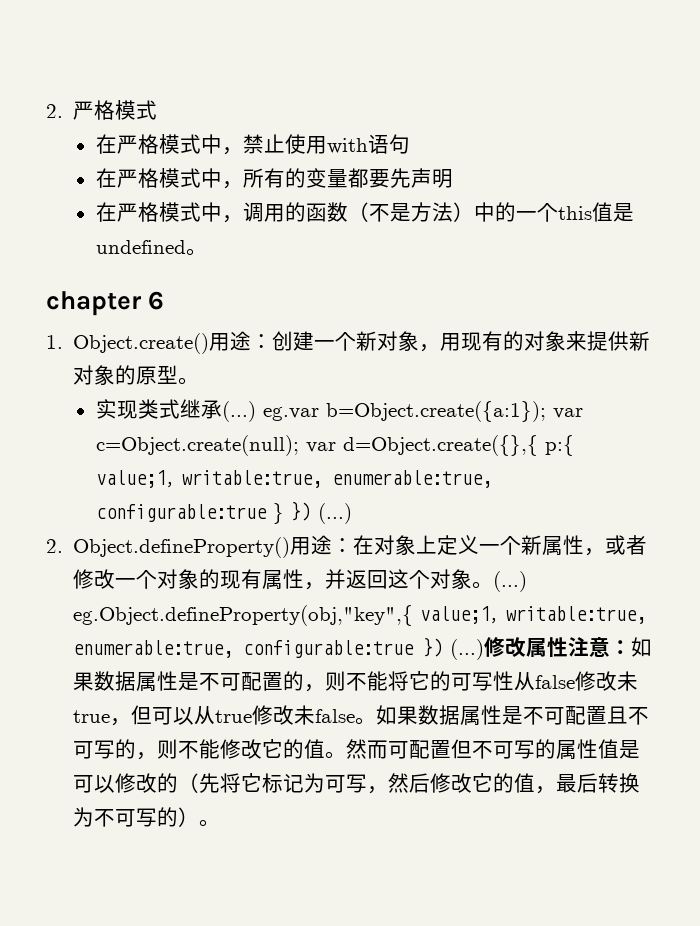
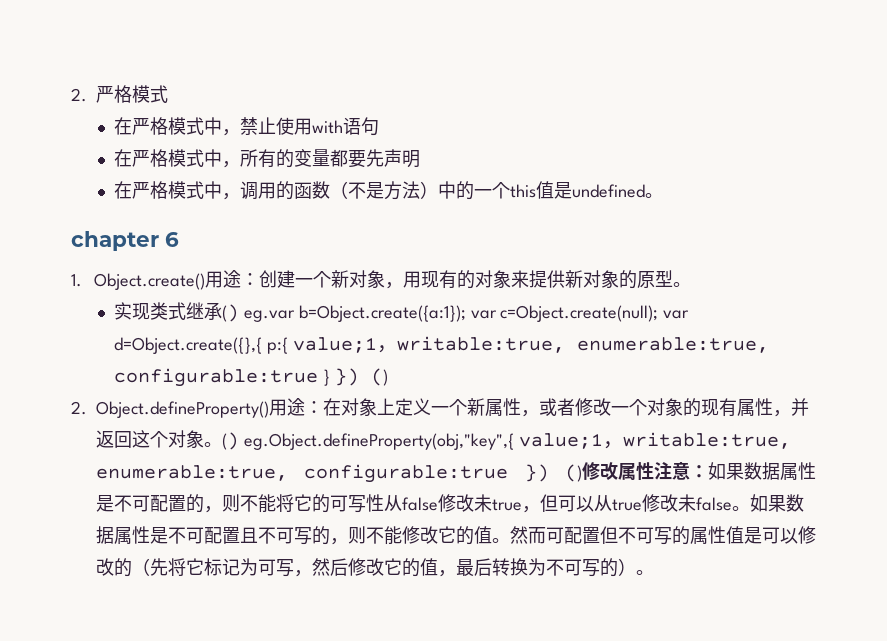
- 实现类式继承(...) eg.var b=Object.create({a:1}); var c=Object.create(null); var d=Object.create({},{ p:{ value;1，writable:true, enumerable:true, configurable:true } }) (...)
+ 实现类式继承() eg.var b=Object.create({a:1}); var c=Object.create(null); var d=Object.create({},{ p:{ value;1，writable:true, enumerable:true, configurable:true } }) ()
- (...) eg.Object.defineProperty(obj,"key",{ value;1，writable:true, enumerable:true, configurable:true }) (...)修改属性注意：如果数据属性是不可配置的，则不能将它的可写性从false修改未true，但可以从true修改未false。
+ () eg.Object.defineProperty(obj,"key",{ value;1，writable:true, enumerable:true, configurable:true }) ()修改属性注意：如果数据属性是不可配置的，则不能将它的可写性从false修改未true，但可以从true修改未false。

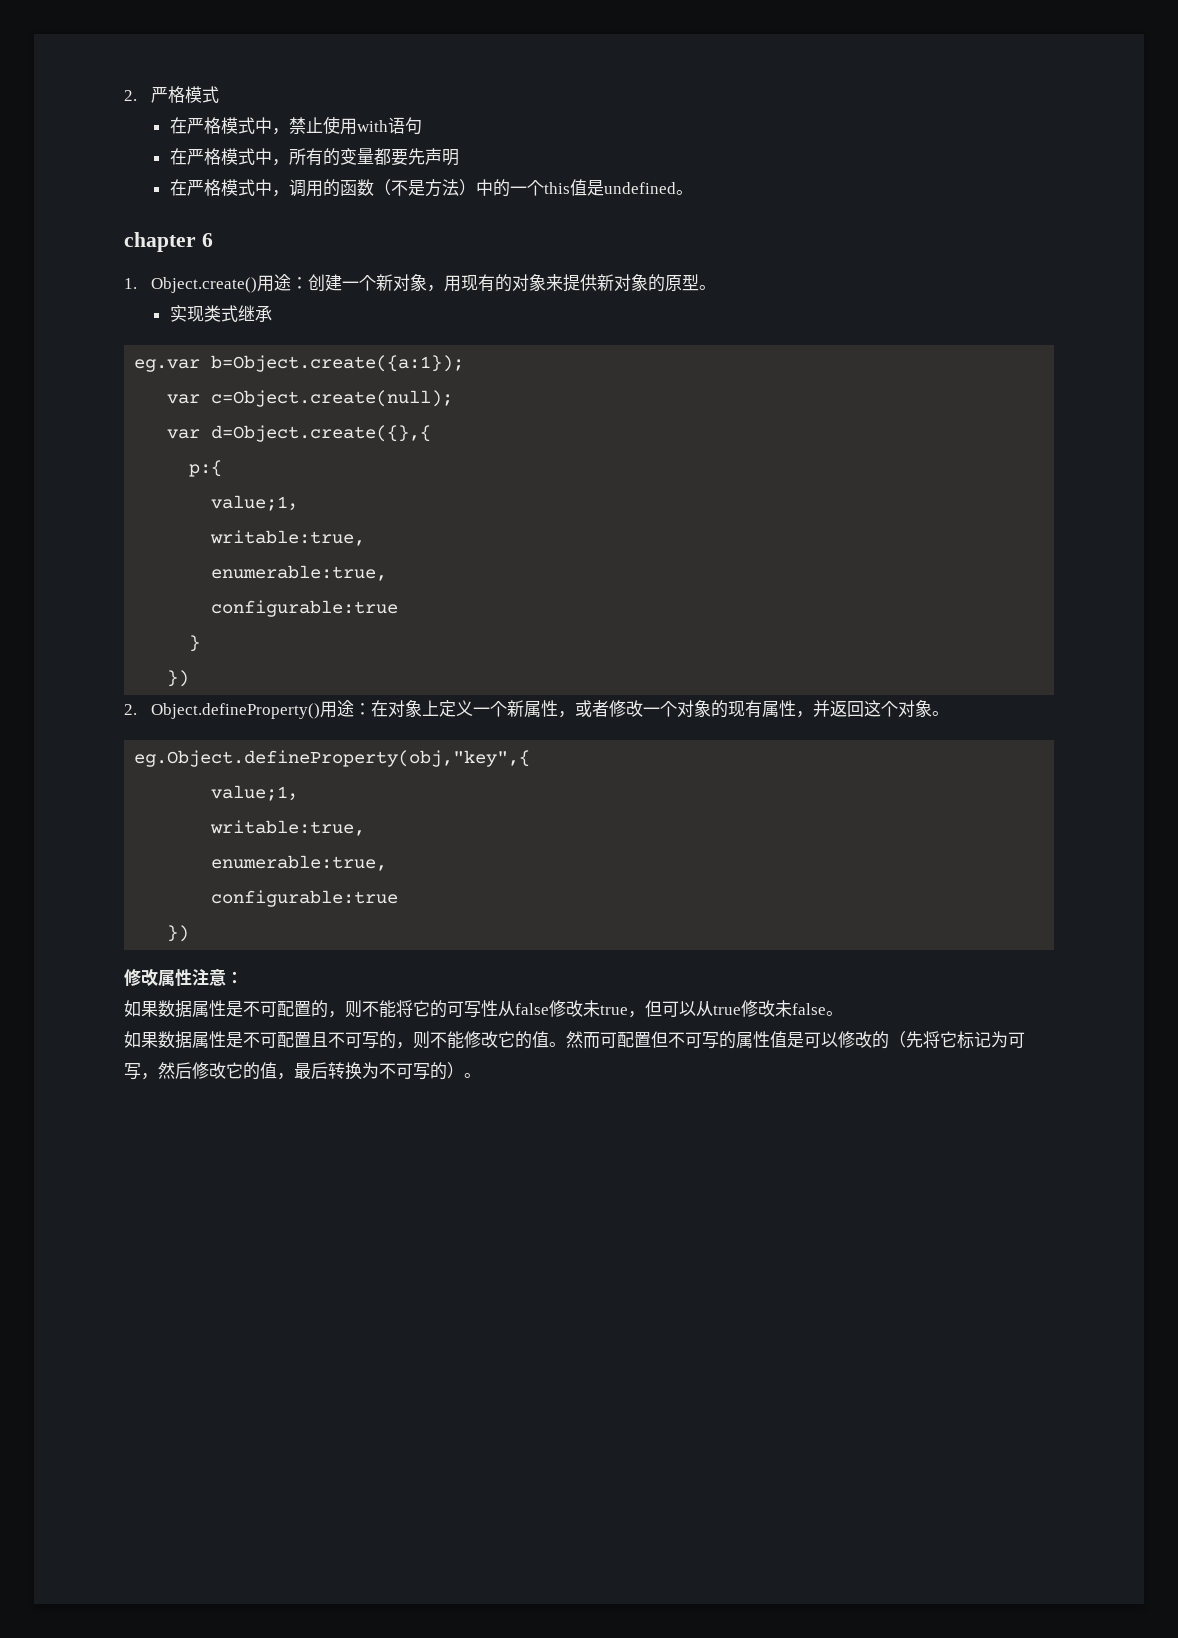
- 实现类式继承() eg.var b=Object.create({a:1}); var c=Object.create(null); var d=Object.create({},{ p:{ value;1，writable:true, enumerable:true, configurable:true } }) ()
+ 实现类式继承
+ eg.var b=Object.create({a:1});
+ var c=Object.create(null);
+ var d=Object.create({},{
+ p:{
+ value;1，
+ writable:true,
+ enumerable:true,
+ configurable:true
+ }
+ })
- 2. Object.defineProperty()用途：在对象上定义一个新属性，或者修改一个对象的现有属性，并返回这个对象。() eg.Object.defineProperty(obj,"key",{ value;1，writable:true, enumerable:true, configurable:true }) ()修改属性注意：如果数据属性是不可配置的，则不能将它的可写性从false修改未true，但可以从true修改未false。如果数据属性是不可配置且不可写的，则不能修改它的值。
+ 2. Object.defineProperty()用途：在对象上定义一个新属性，或者修改一个对象的现有属性，并返回这个对象。
+ eg.Object.defineProperty(obj,"key",{
+ value;1，
+ writable:true,
+ enumerable:true,
+ configurable:true
+ })
+ 修改属性注意：
+ 如果数据属性是不可配置的，则不能将它的可写性从false修改未true，但可以从true修改未false。
+ 如果数据属性是不可配置且不可写的，则不能修改它的值。

